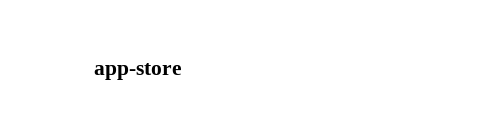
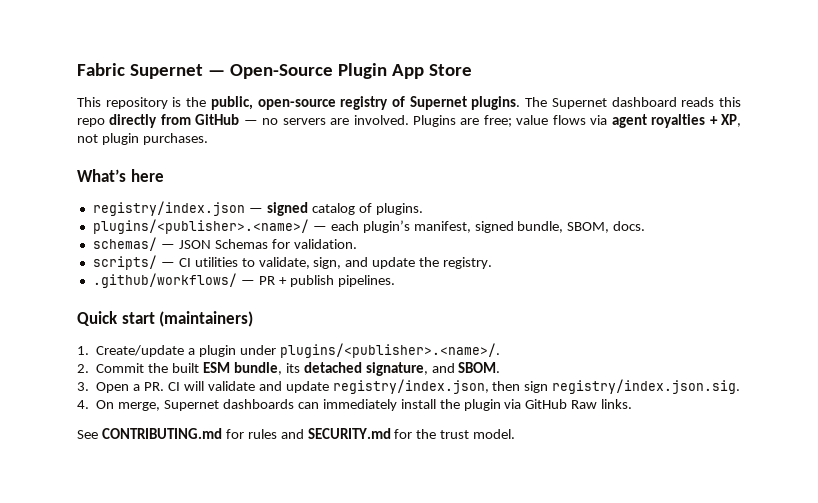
- app-store
+ Fabric Supernet — Open-Source Plugin App Store
+ This repository is the public, open-source registry of Supernet plugins. The Supernet dashboard reads this repo directly from GitHub — no servers are involved. Plugins are free; value flows via agent royalties + XP, not plugin purchases.
+ What’s here
+ registry/index.json — signed catalog of plugins.
+ plugins/<publisher>.<name>/ — each plugin’s manifest, signed bundle, SBOM, docs.
+ schemas/ — JSON Schemas for validation.
+ scripts/ — CI utilities to validate, sign, and update the registry.
+ .github/workflows/ — PR + publish pipelines.
+ Quick start (maintainers)
+ 1. Create/update a plugin under plugins/<publisher>.<name>/.
+ 2. Commit the built ESM bundle, its detached signature, and SBOM.
+ 3. Open a PR. CI will validate and update registry/index.json, then sign registry/index.json.sig.
+ 4. On merge, Supernet dashboards can immediately install the plugin via GitHub Raw links.
+ See CONTRIBUTING.md for rules and SECURITY.md for the trust model.

